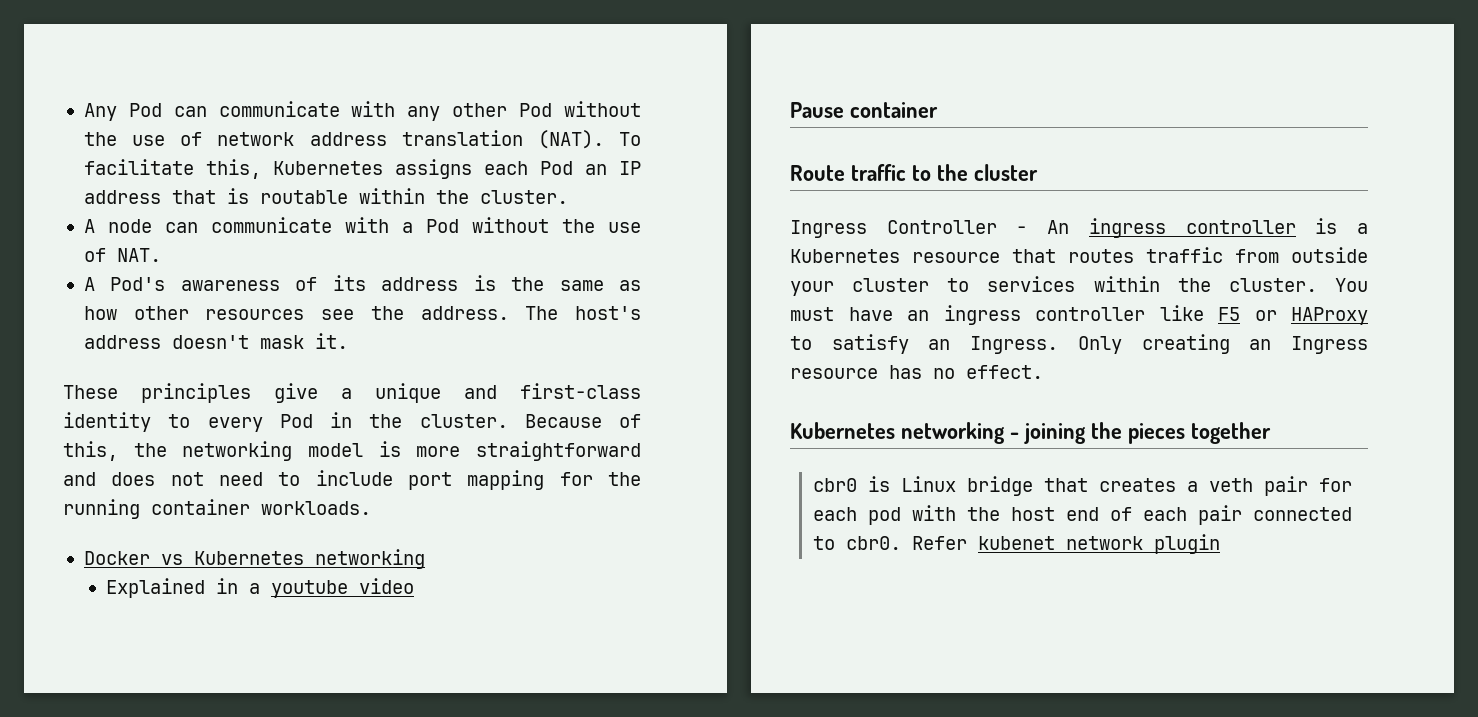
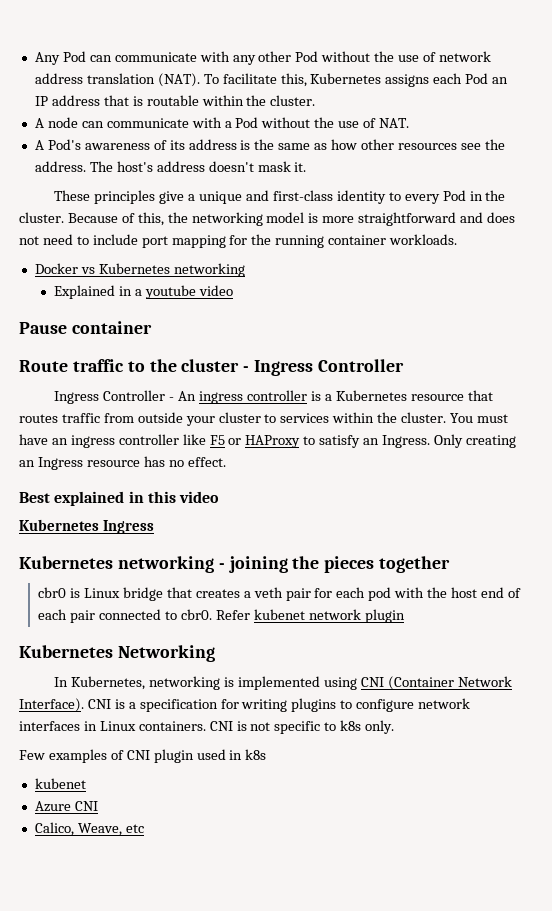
- Route traffic to the cluster
+ Route traffic to the cluster - Ingress Controller
+ Best explained in this video
+ Kubernetes Ingress
+ Kubernetes Networking
+ In Kubernetes, networking is implemented using CNI (Container Network Interface). CNI is a specification for writing plugins to configure network interfaces in Linux containers. CNI is not specific to k8s only.
+ Few examples of CNI plugin used in k8s
+ kubenet
+ Azure CNI
+ Calico, Weave, etc

